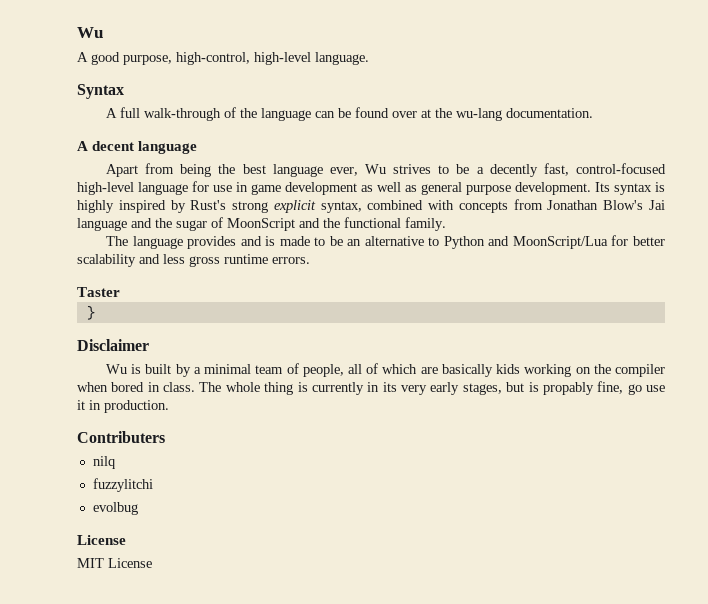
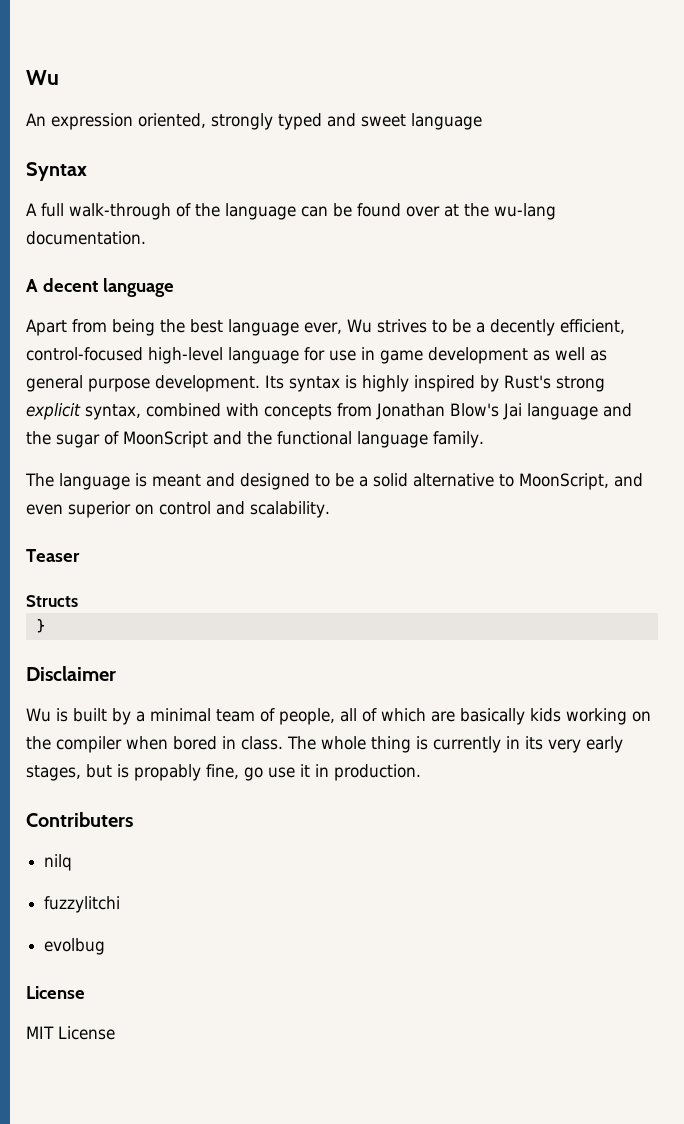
- A good purpose, high-control, high-level language.
+ An expression oriented, strongly typed and sweet language
- Apart from being the best language ever, Wu strives to be a decently fast, control-focused high-level language for use in game development as well as general purpose development.
+ Apart from being the best language ever, Wu strives to be a decently efficient, control-focused high-level language for use in game development as well as general purpose development.
- Its syntax is highly inspired by Rust's strong explicit syntax, combined with concepts from Jonathan Blow's Jai language and the sugar of MoonScript and the functional family.
+ Its syntax is highly inspired by Rust's strong explicit syntax, combined with concepts from Jonathan Blow's Jai language and the sugar of MoonScript and the functional language family.
- The language provides and is made to be an alternative to Python and MoonScript/Lua for better scalability and less gross runtime errors.
- Taster
+ The language is meant and designed to be a solid alternative to MoonScript, and even superior on control and scalability.
+ Teaser
+ Structs

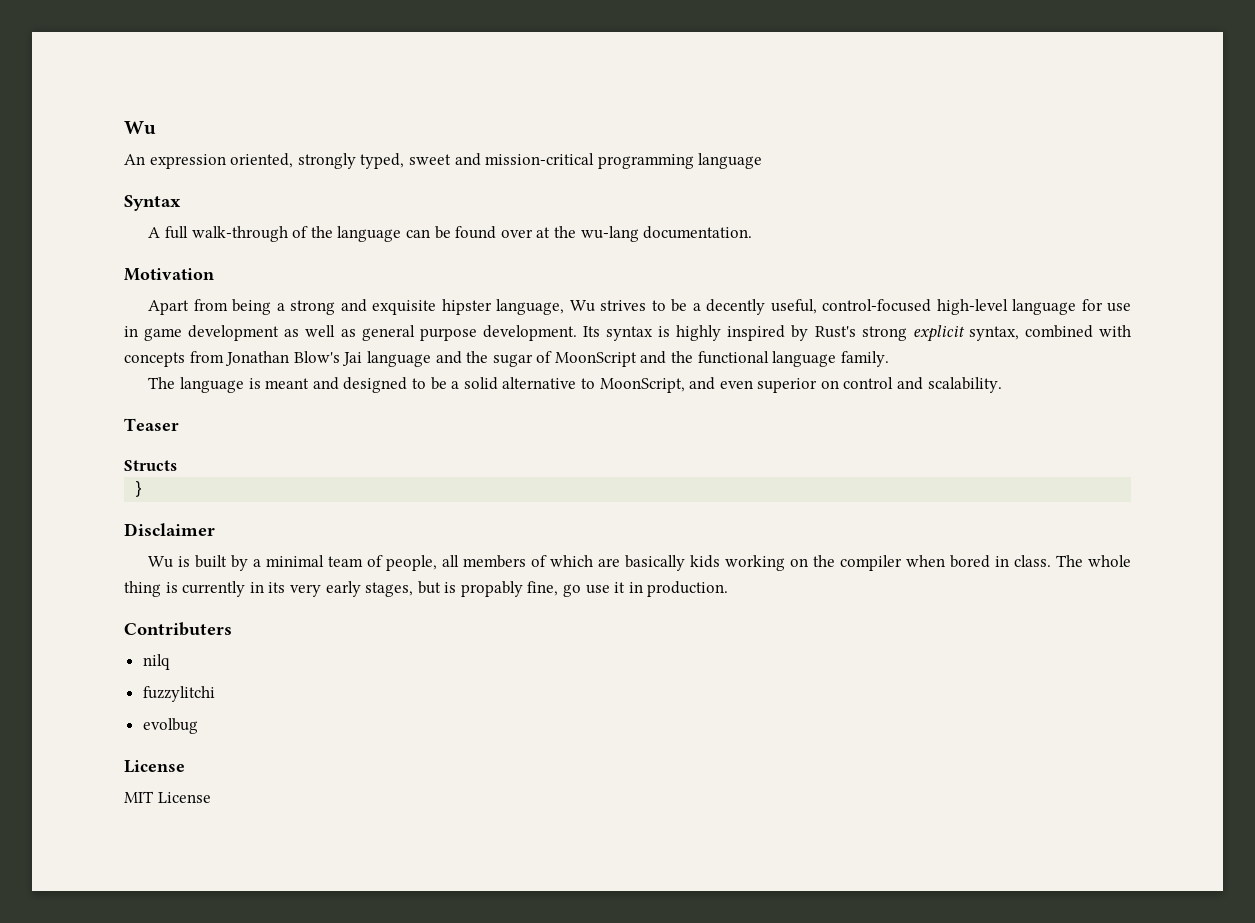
- An expression oriented, strongly typed and sweet language
+ An expression oriented, strongly typed, sweet and mission-critical programming language
- A decent language
+ Motivation
- Apart from being the best language ever, Wu strives to be a decently efficient, control-focused high-level language for use in game development as well as general purpose development.
+ Apart from being a strong and exquisite hipster language, Wu strives to be a decently useful, control-focused high-level language for use in game development as well as general purpose development.
- Wu is built by a minimal team of people, all of which are basically kids working on the compiler when bored in class.
+ Wu is built by a minimal team of people, all members of which are basically kids working on the compiler when bored in class.

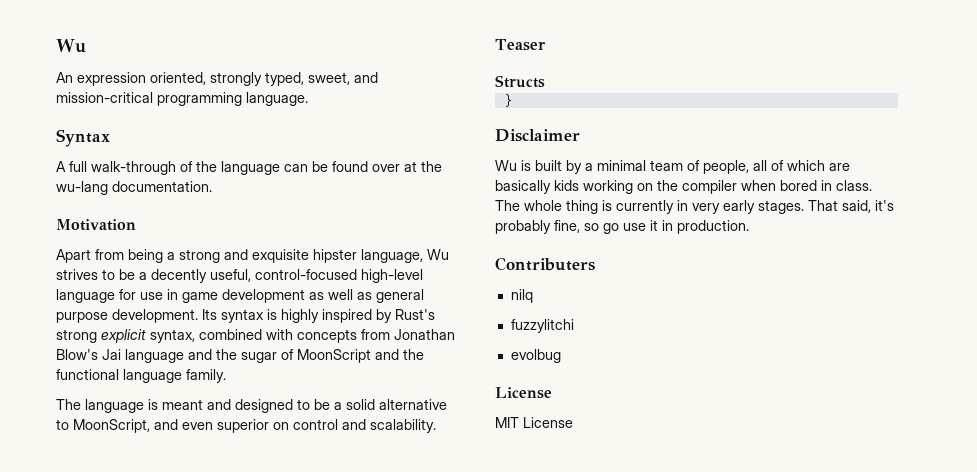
- An expression oriented, strongly typed, sweet and mission-critical programming language
+ An expression oriented, strongly typed, sweet, and mission-critical programming language.
- Wu is built by a minimal team of people, all members of which are basically kids working on the compiler when bored in class.
+ Wu is built by a minimal team of people, all of which are basically kids working on the compiler when bored in class.
- The whole thing is currently in its very early stages, but is propably fine, go use it in production.
+ The whole thing is currently in very early stages. That said, it's probably fine, so go use it in production.

